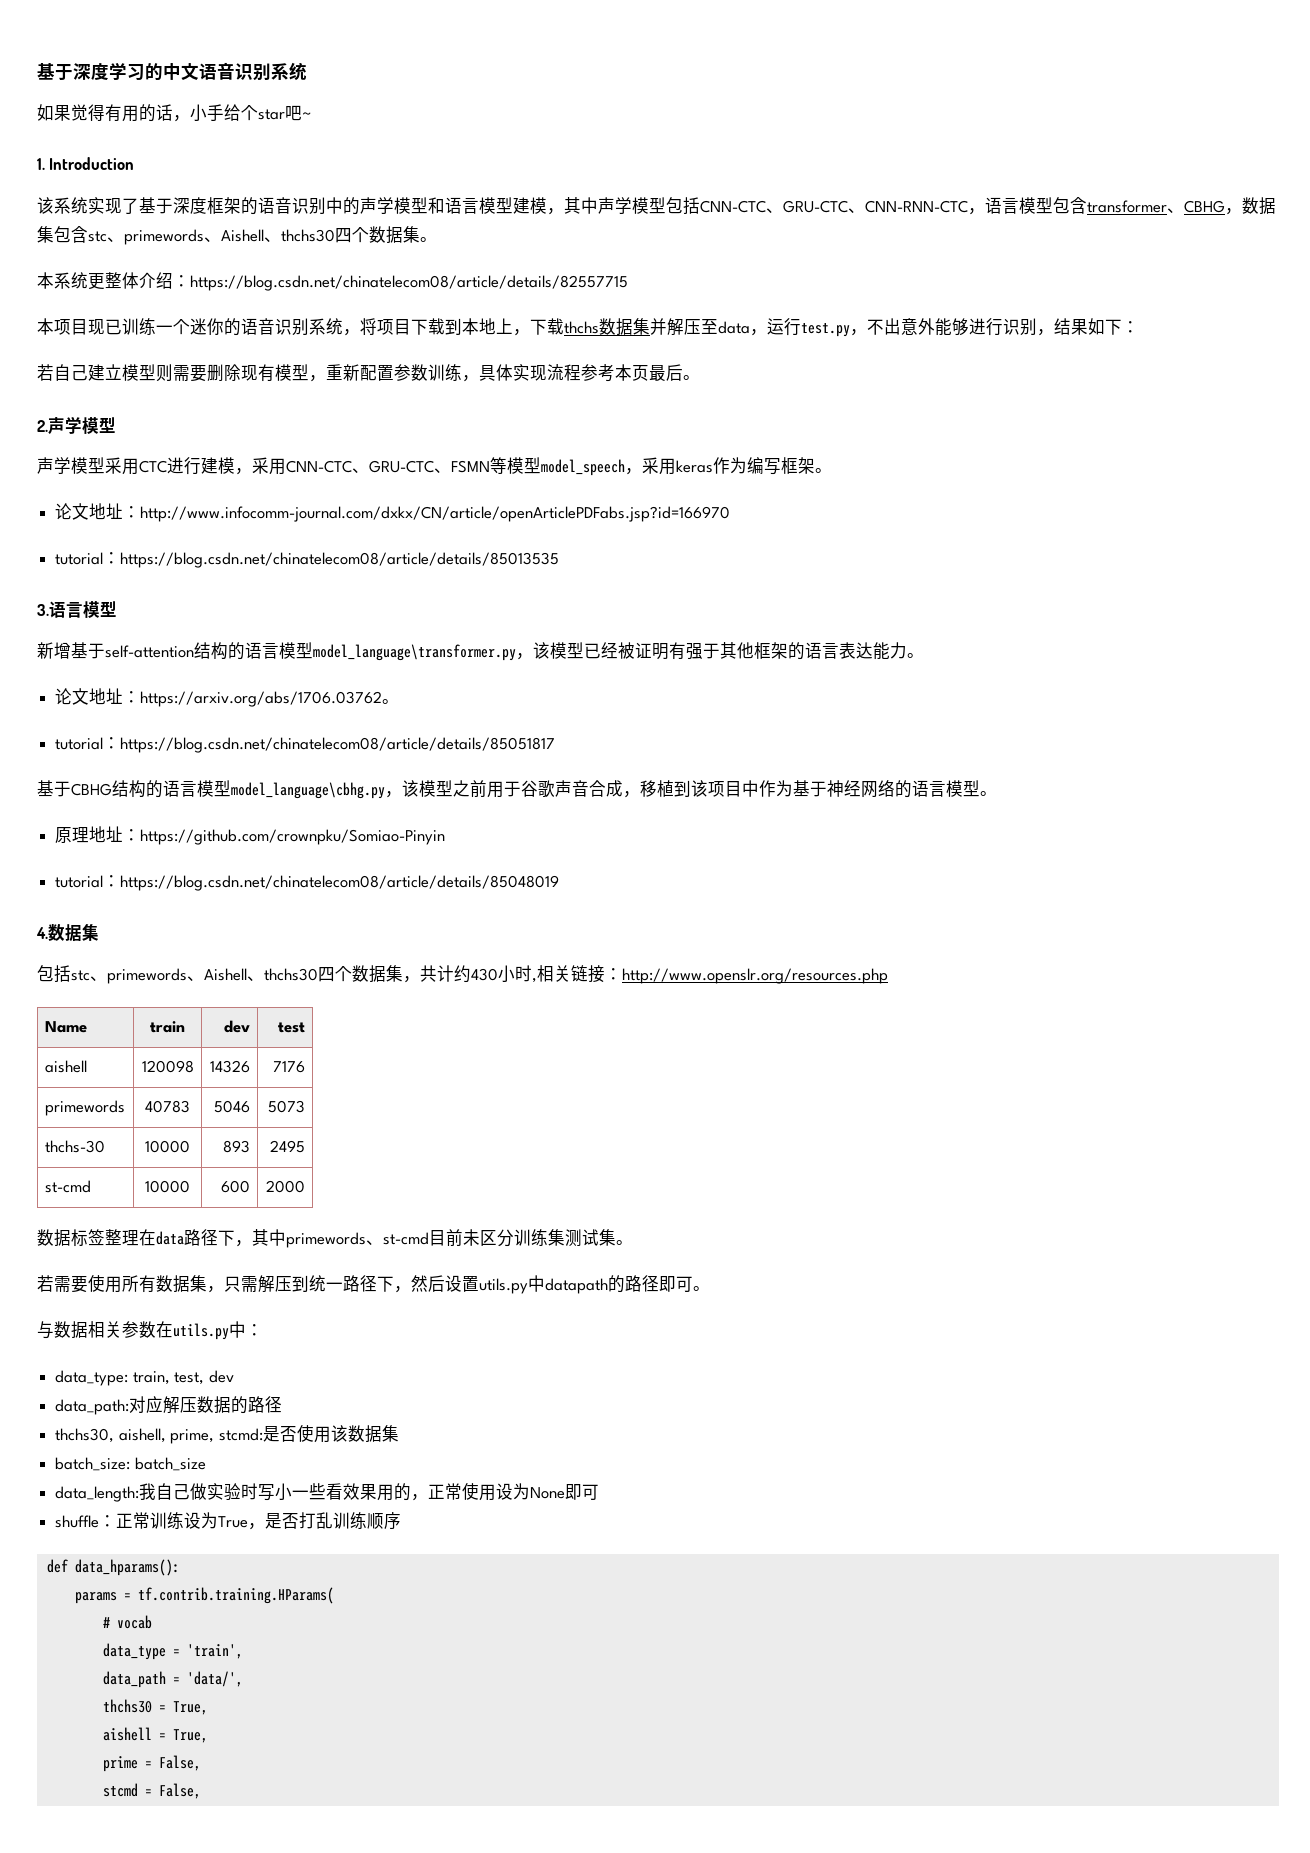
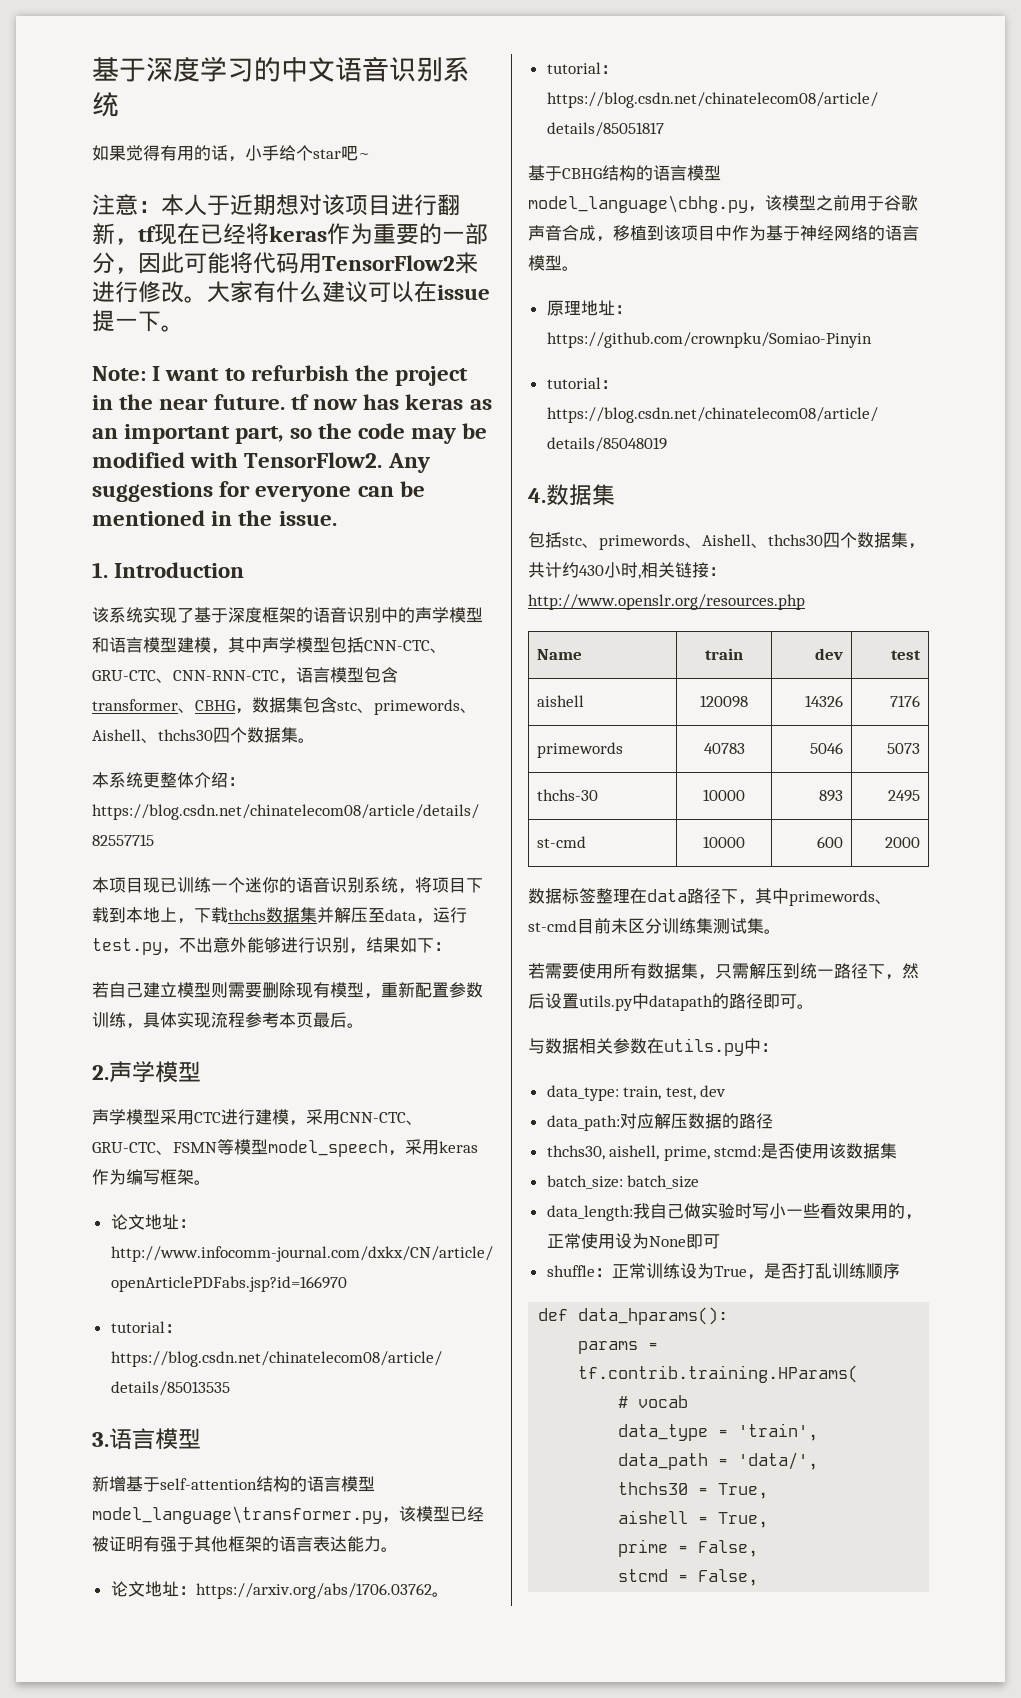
+ 注意：本人于近期想对该项目进行翻新，tf现在已经将keras作为重要的一部分，因此可能将代码用TensorFlow2来进行修改。大家有什么建议可以在issue提一下。
+ Note: I want to refurbish the project in the near future. tf now has keras as an important part, so the code may be modified with TensorFlow2. Any suggestions for everyone can be mentioned in the issue.

